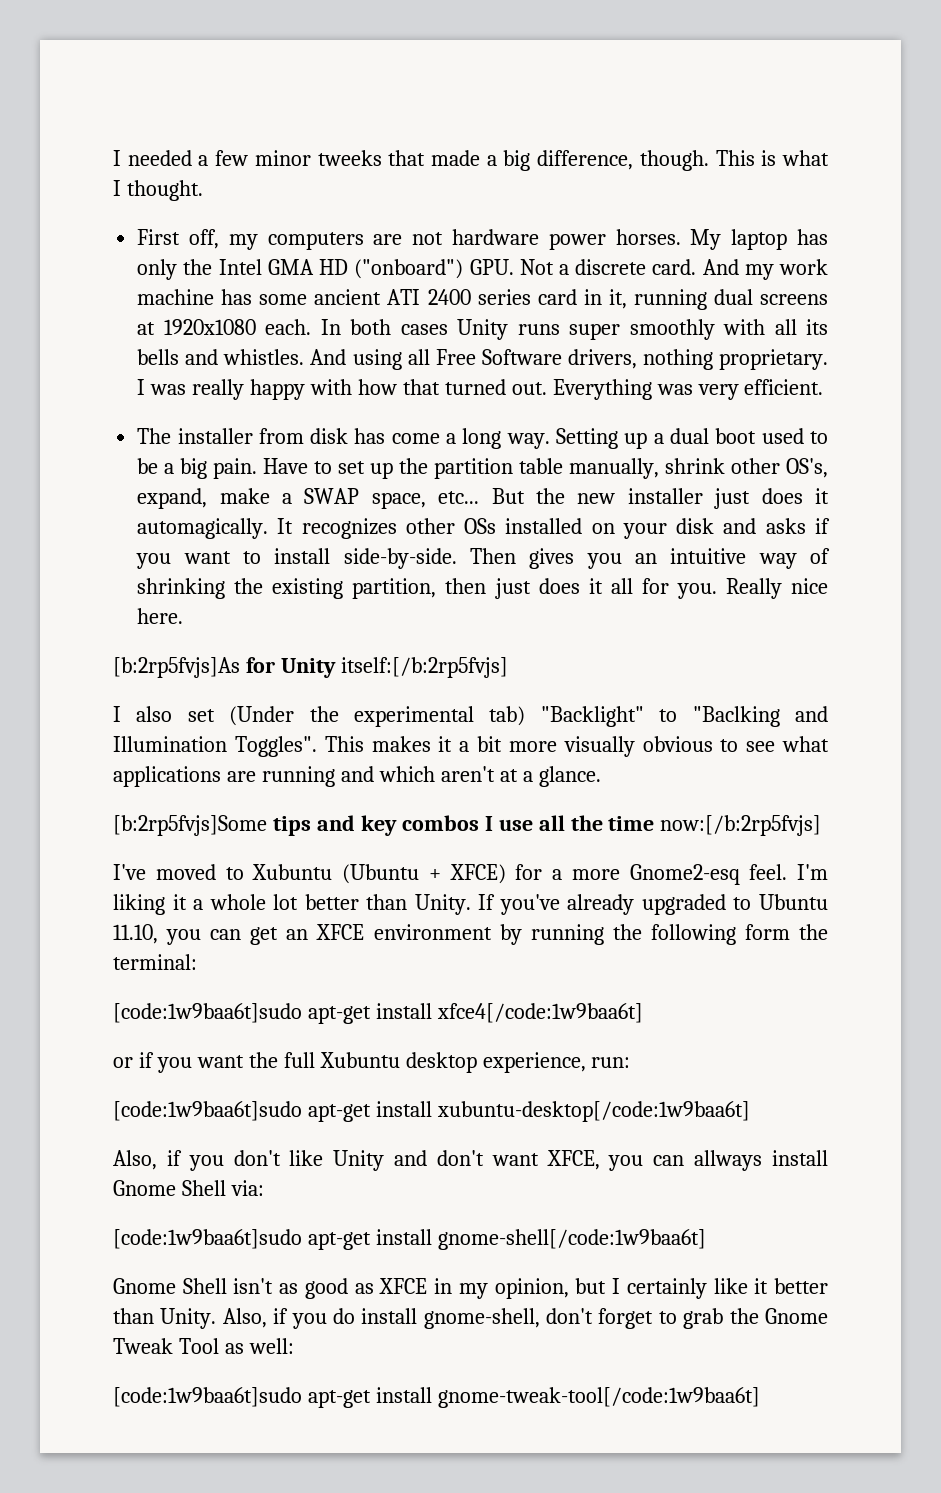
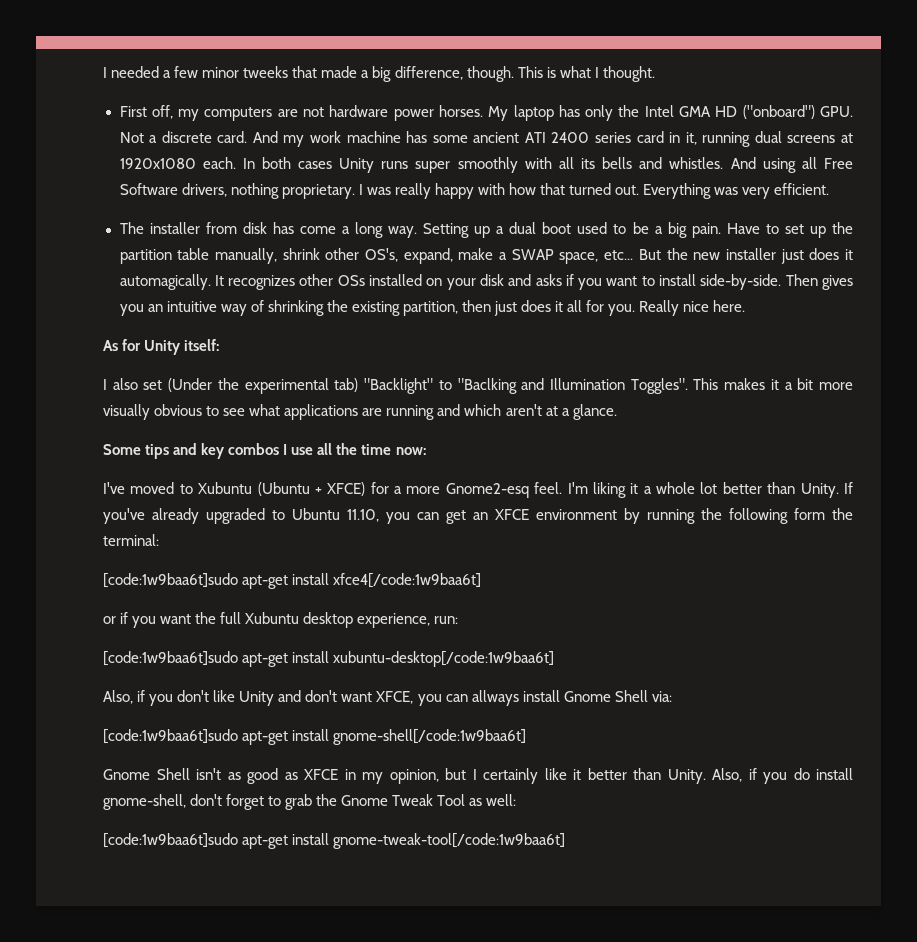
- [b:2rp5fvjs]As for Unity itself:[/b:2rp5fvjs]
+ As for Unity itself:
- [b:2rp5fvjs]Some tips and key combos I use all the time now:[/b:2rp5fvjs]
+ Some tips and key combos I use all the time now:

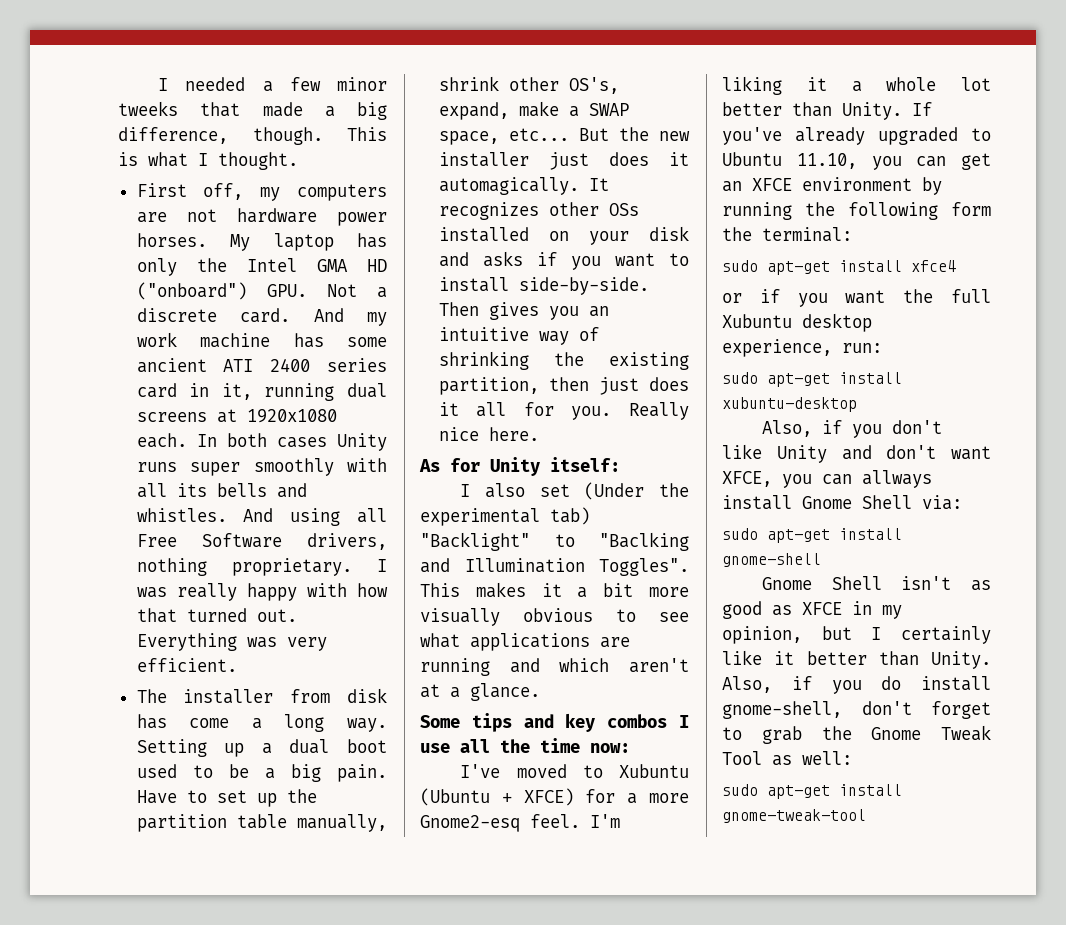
- [code:1w9baa6t]sudo apt-get install xfce4[/code:1w9baa6t]
+ sudo apt-get install xfce4
- [code:1w9baa6t]sudo apt-get install xubuntu-desktop[/code:1w9baa6t]
+ sudo apt-get install xubuntu-desktop
- [code:1w9baa6t]sudo apt-get install gnome-shell[/code:1w9baa6t]
+ sudo apt-get install gnome-shell
- [code:1w9baa6t]sudo apt-get install gnome-tweak-tool[/code:1w9baa6t]
+ sudo apt-get install gnome-tweak-tool

